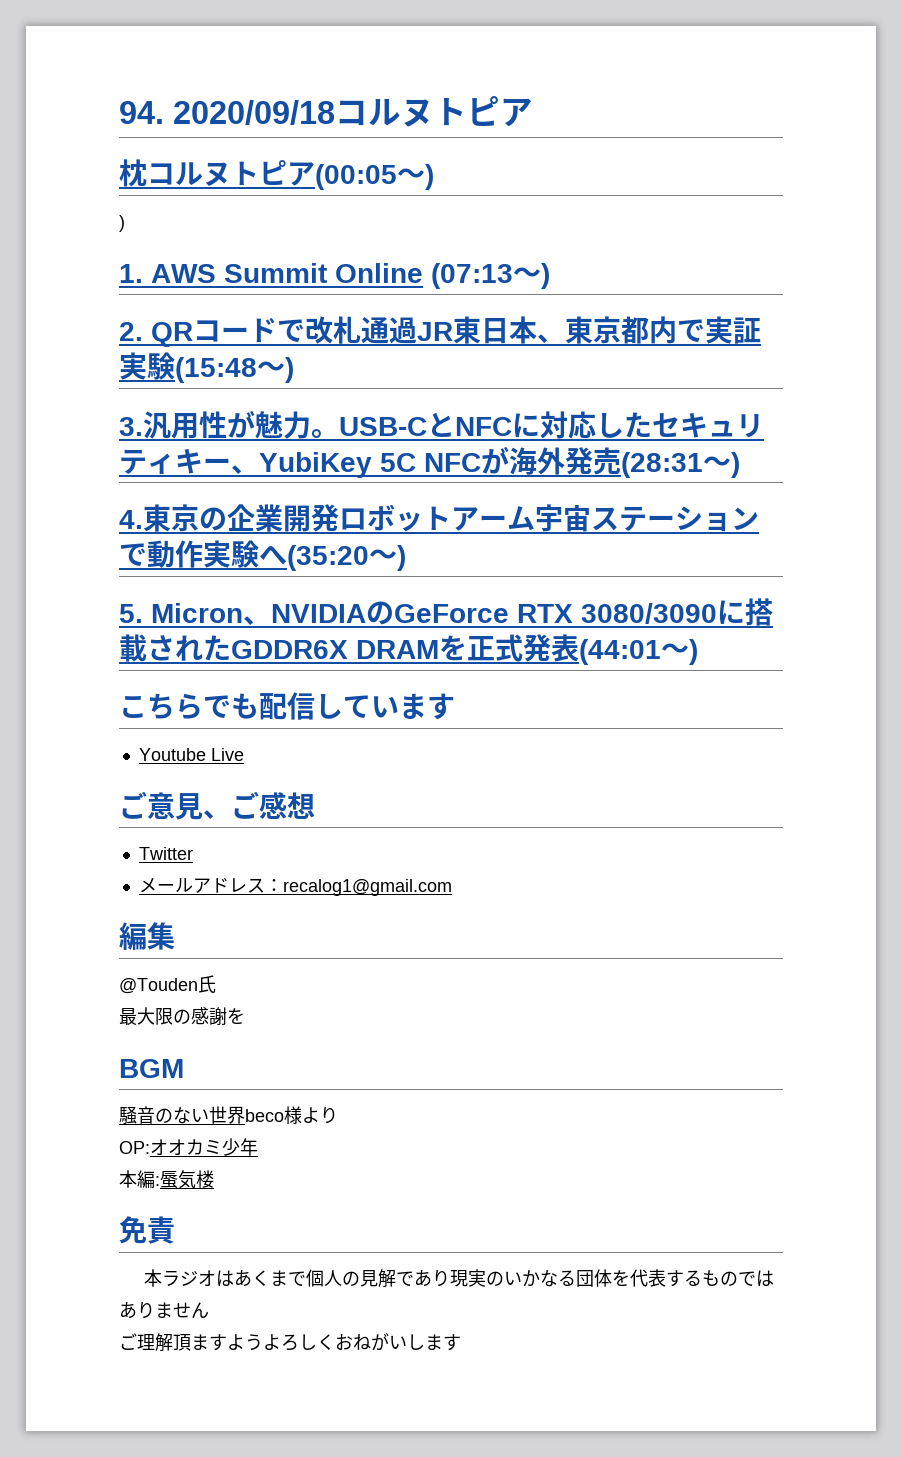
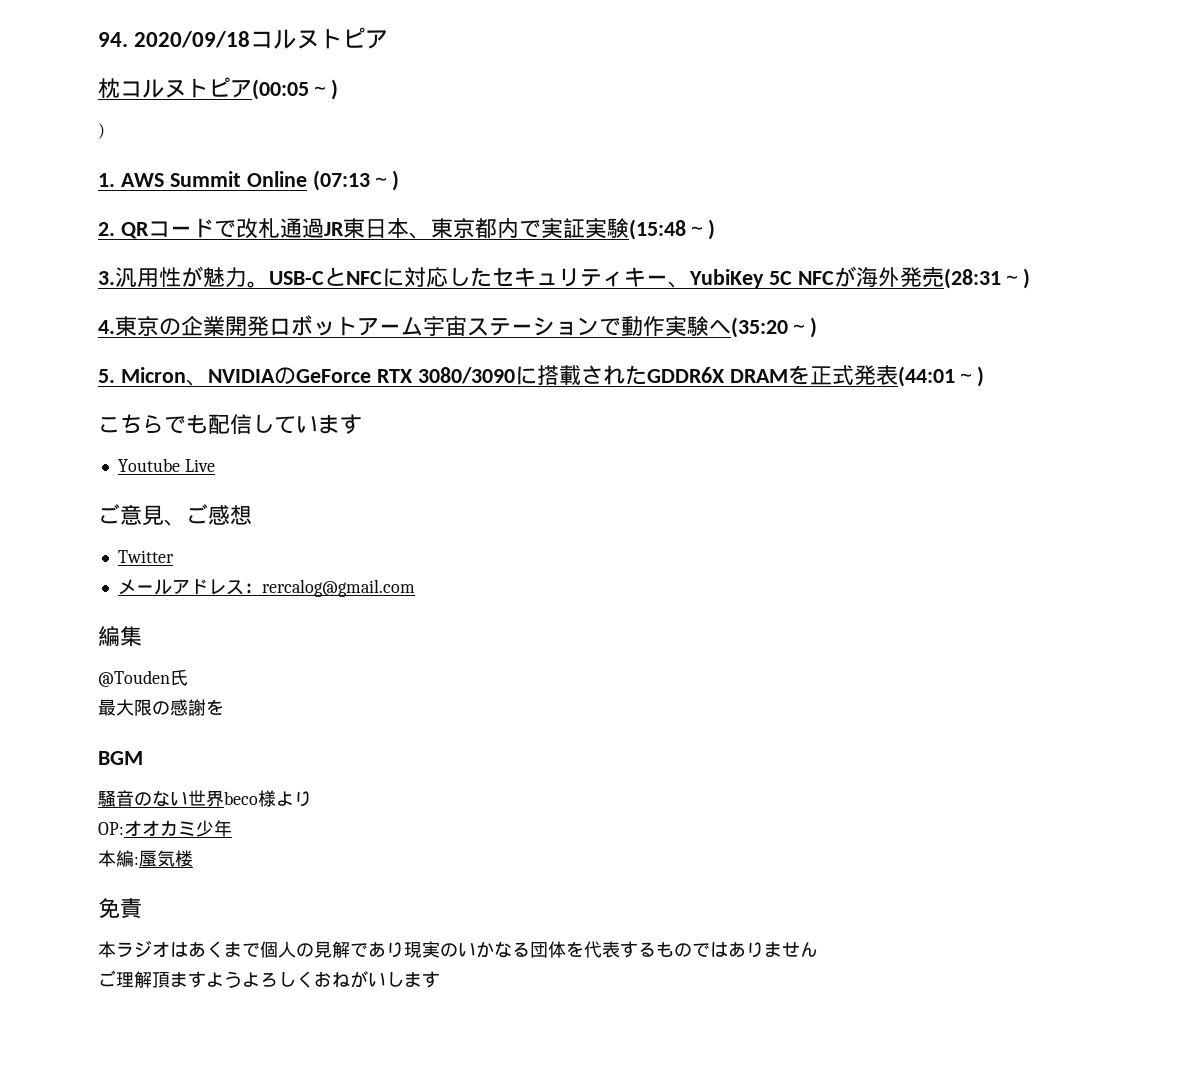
- メールアドレス：recalog1@gmail.com
+ メールアドレス：rercalog@gmail.com

